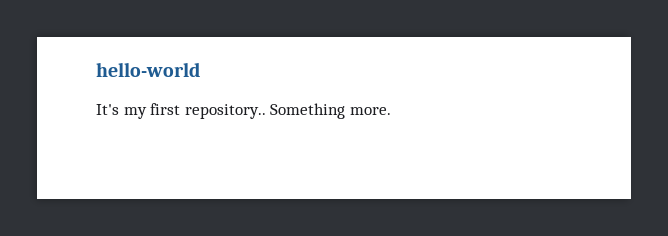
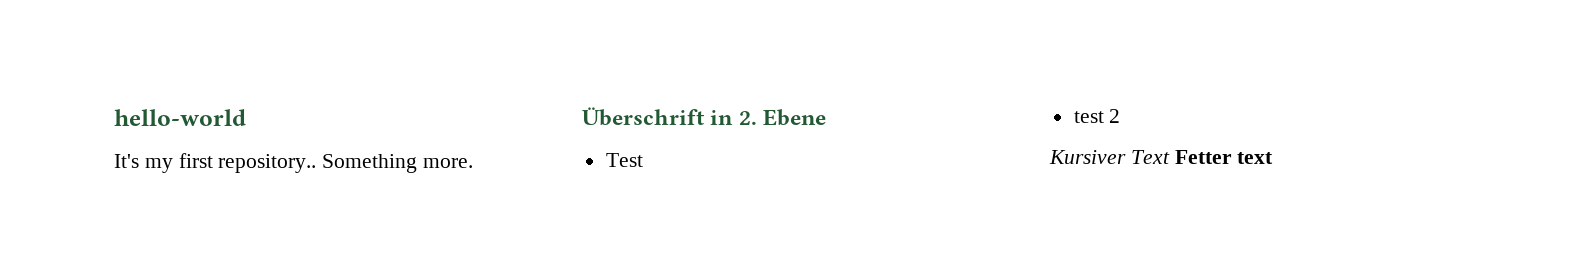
+ Überschrift in 2. Ebene
+ Test
+ test 2
+ Kursiver Text Fetter text

